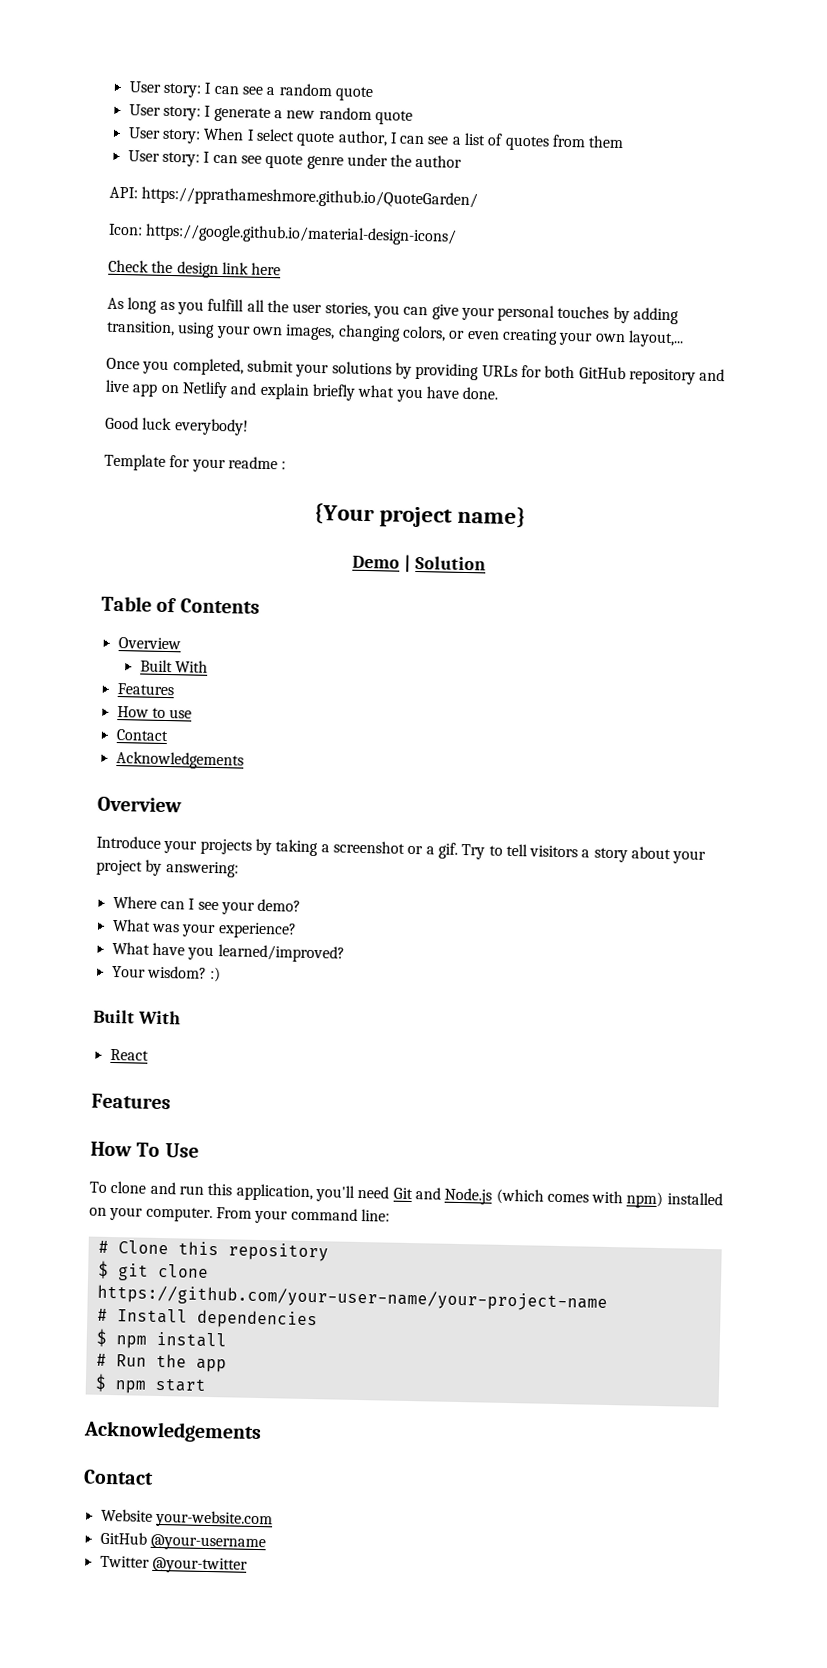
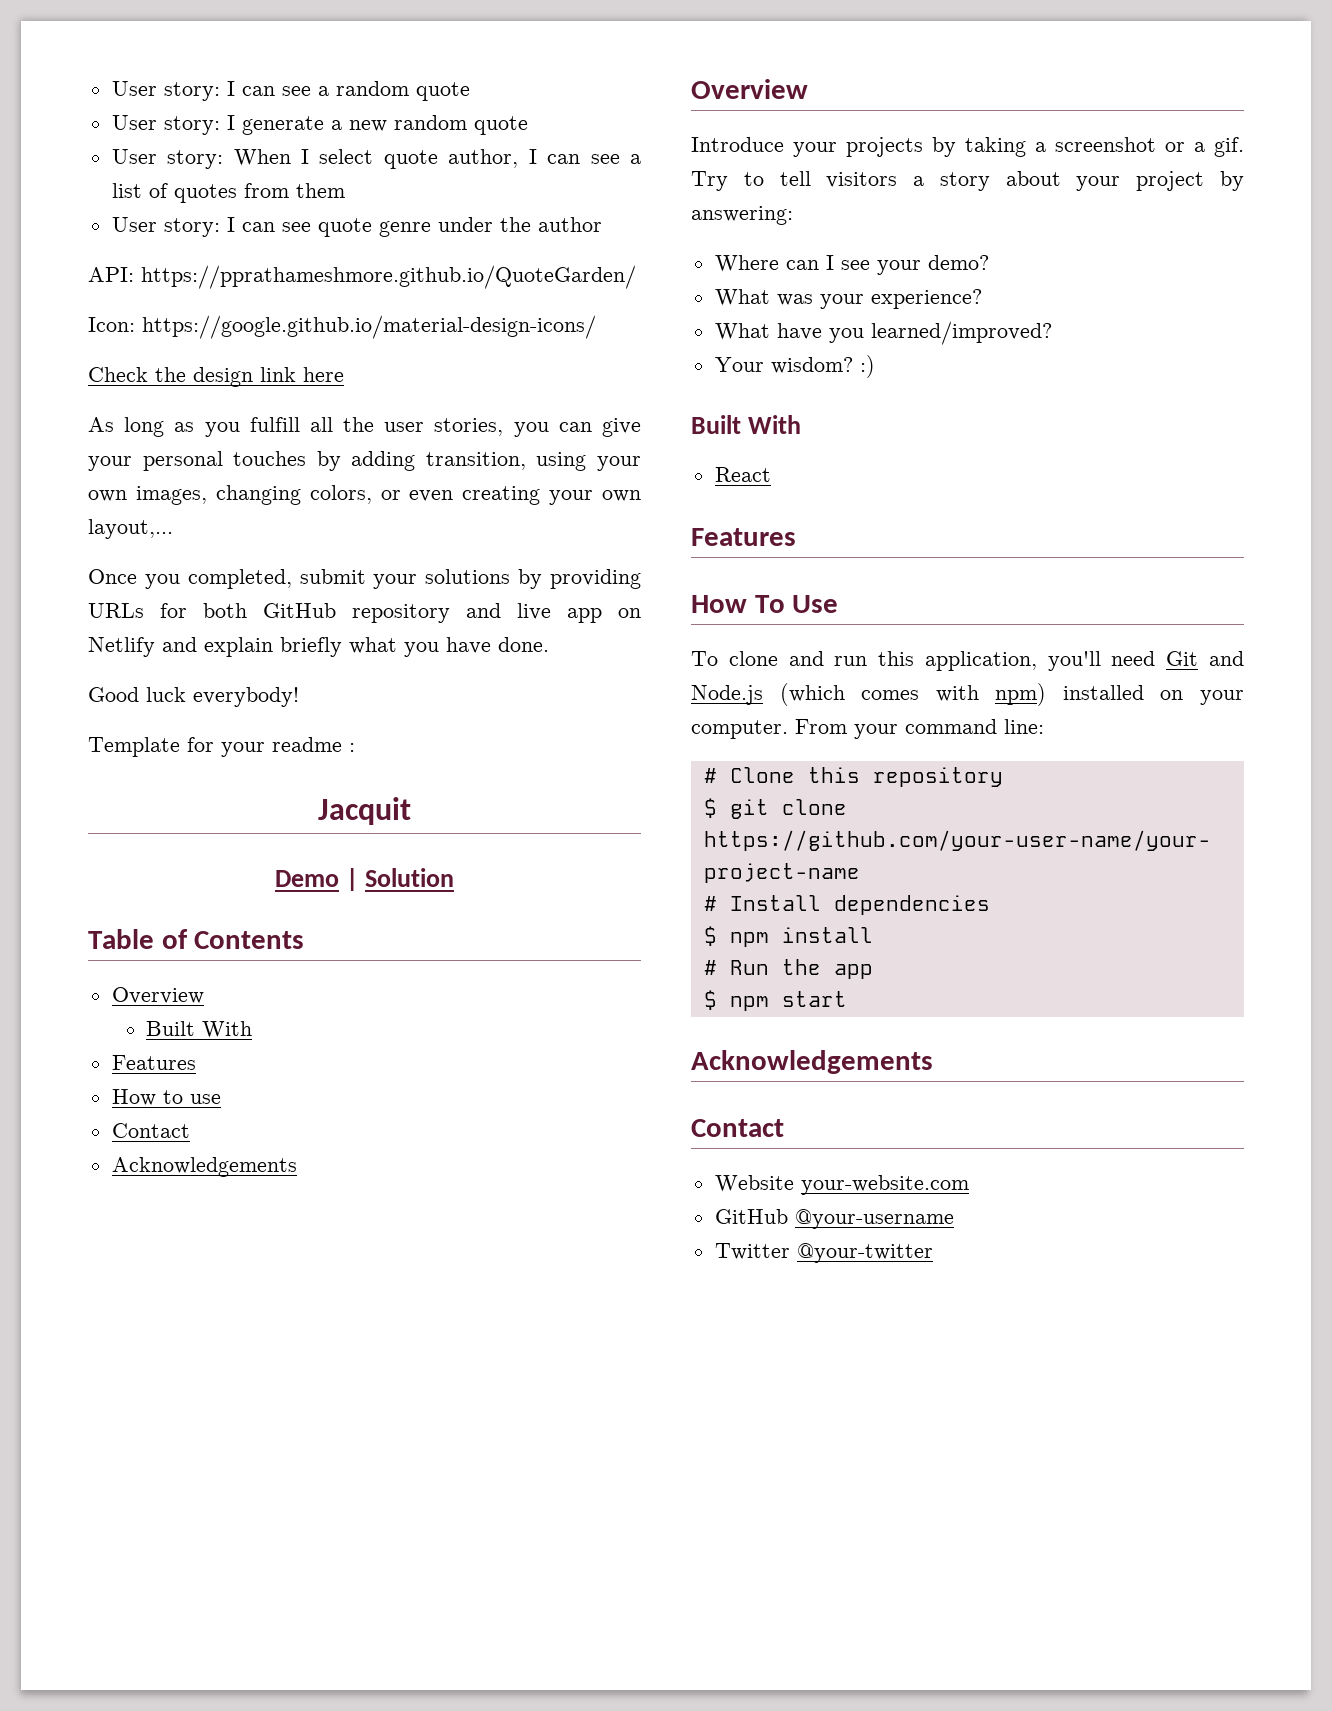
- {Your project name}
+ Jacquit

